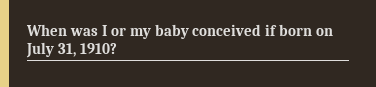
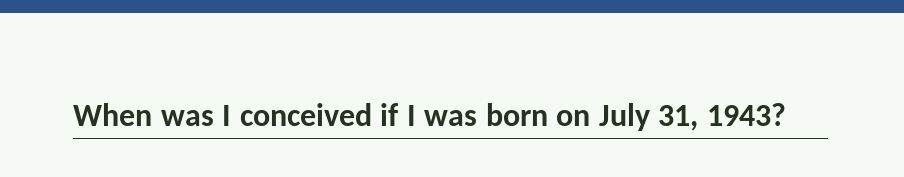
- When was I or my baby conceived if born on July 31, 1910?
+ When was I conceived if I was born on July 31, 1943?

